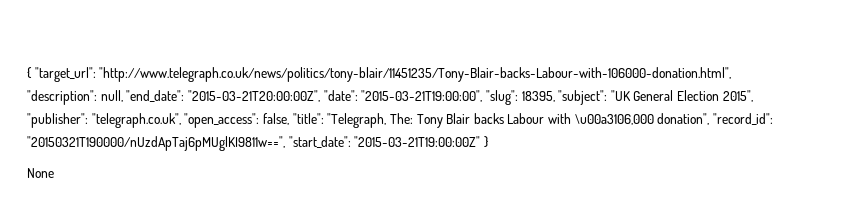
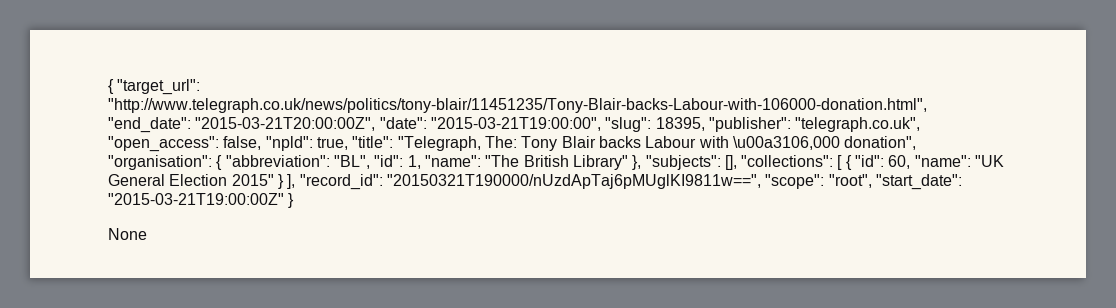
- { "target_url": "http://www.telegraph.co.uk/news/politics/tony-blair/11451235/Tony-Blair-backs-Labour-with-106000-donation.html", "description": null, "end_date": "2015-03-21T20:00:00Z", "date": "2015-03-21T19:00:00", "slug": 18395, "subject": "UK General Election 2015", "publisher": "telegraph.co.uk", "open_access": false, "title": "Telegraph, The: Tony Blair backs Labour with \u00a3106,000 donation", "record_id": "20150321T190000/nUzdApTaj6pMUglKI9811w==", "start_date": "2015-03-21T19:00:00Z" }
+ { "target_url": "http://www.telegraph.co.uk/news/politics/tony-blair/11451235/Tony-Blair-backs-Labour-with-106000-donation.html", "end_date": "2015-03-21T20:00:00Z", "date": "2015-03-21T19:00:00", "slug": 18395, "publisher": "telegraph.co.uk", "open_access": false, "npld": true, "title": "Telegraph, The: Tony Blair backs Labour with \u00a3106,000 donation", "organisation": { "abbreviation": "BL", "id": 1, "name": "The British Library" }, "subjects": [], "collections": [ { "id": 60, "name": "UK General Election 2015" } ], "record_id": "20150321T190000/nUzdApTaj6pMUglKI9811w==", "scope": "root", "start_date": "2015-03-21T19:00:00Z" }

